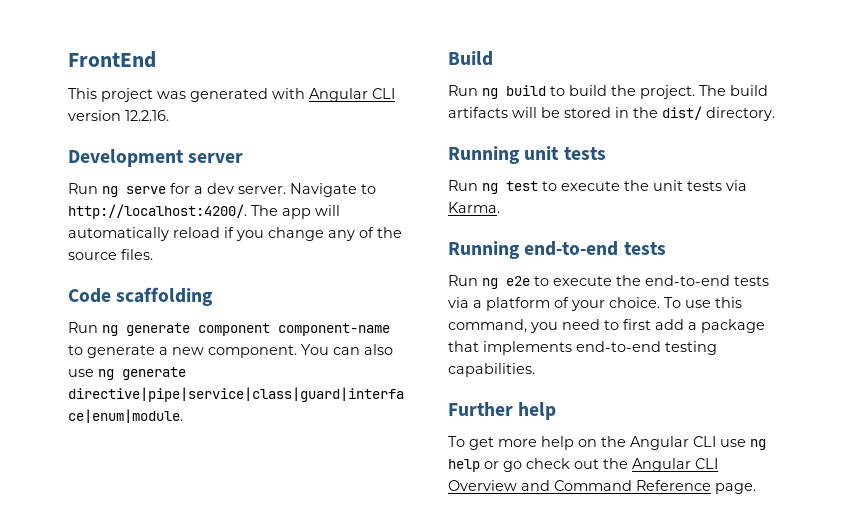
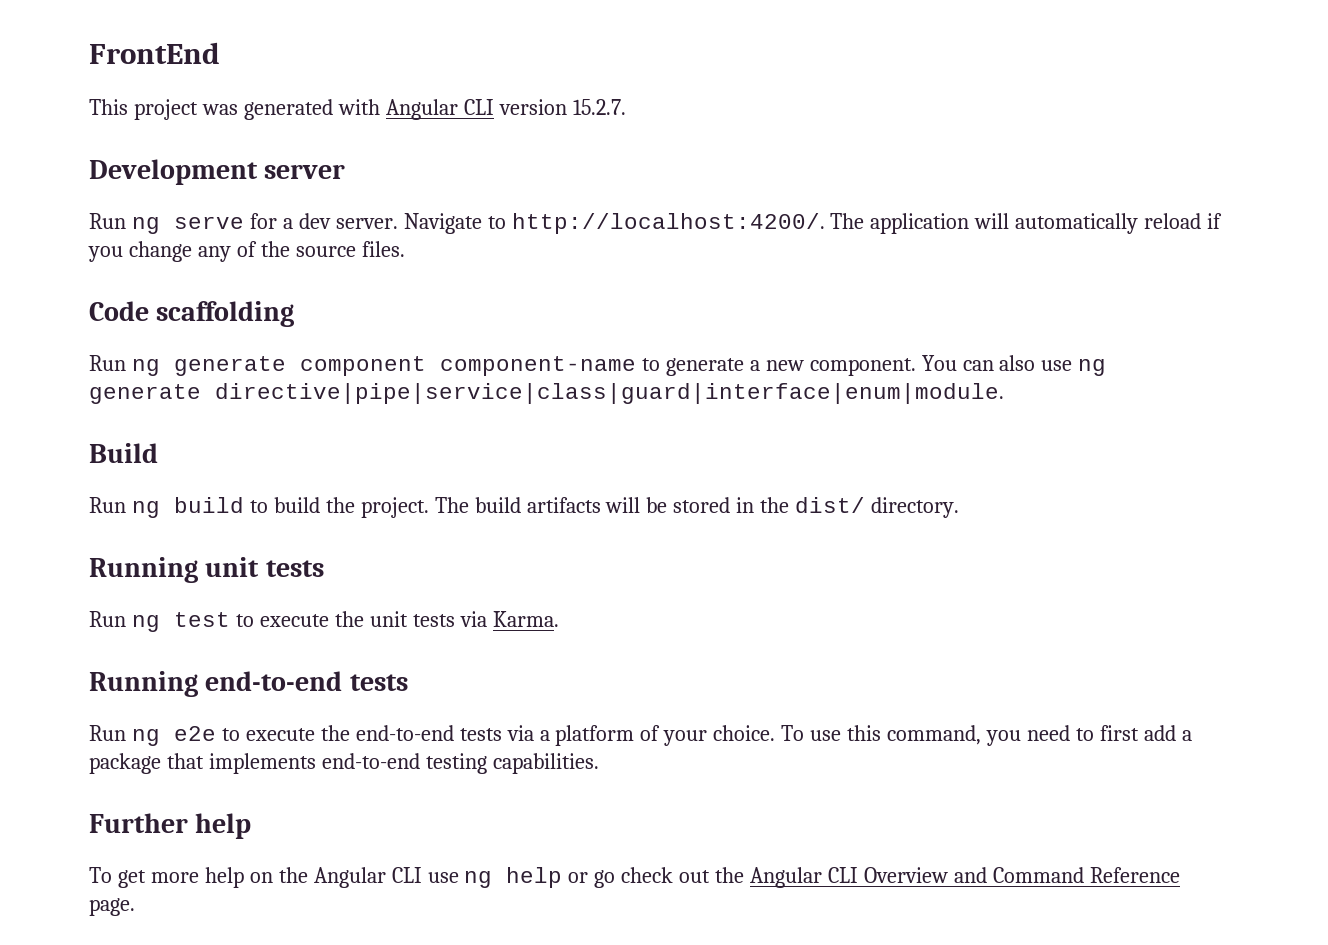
- This project was generated with Angular CLI version 12.2.16.
+ This project was generated with Angular CLI version 15.2.7.
- The app will automatically reload if you change any of the source files.
+ The application will automatically reload if you change any of the source files.

